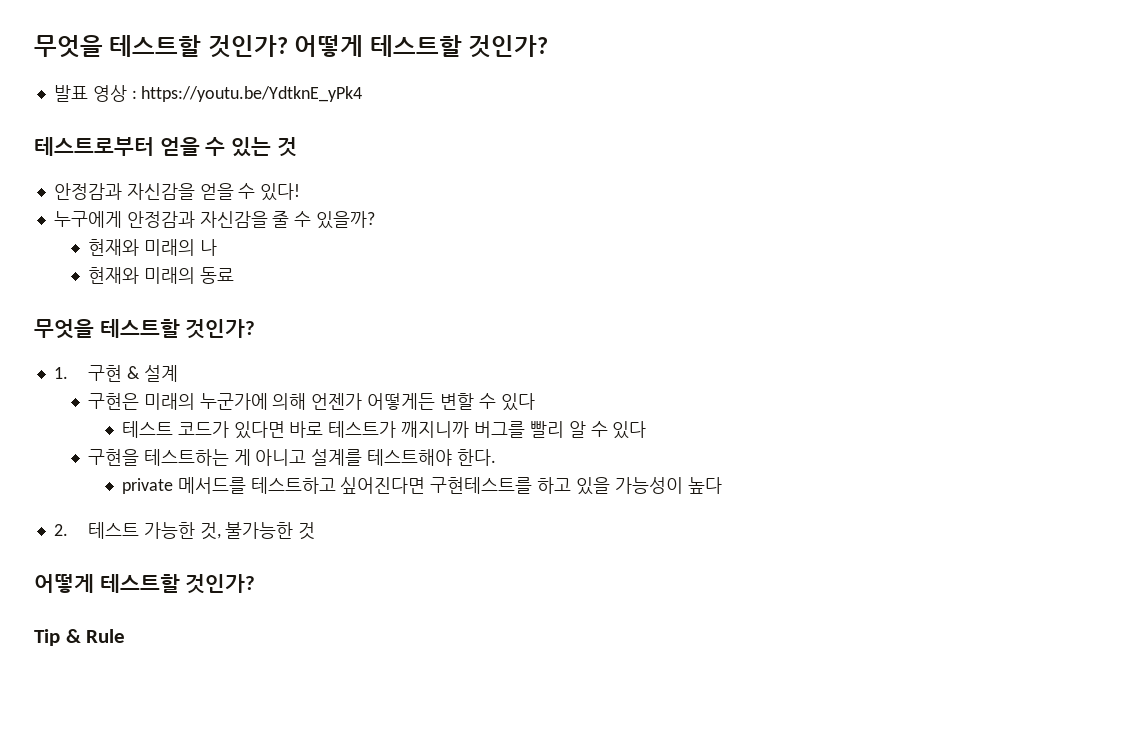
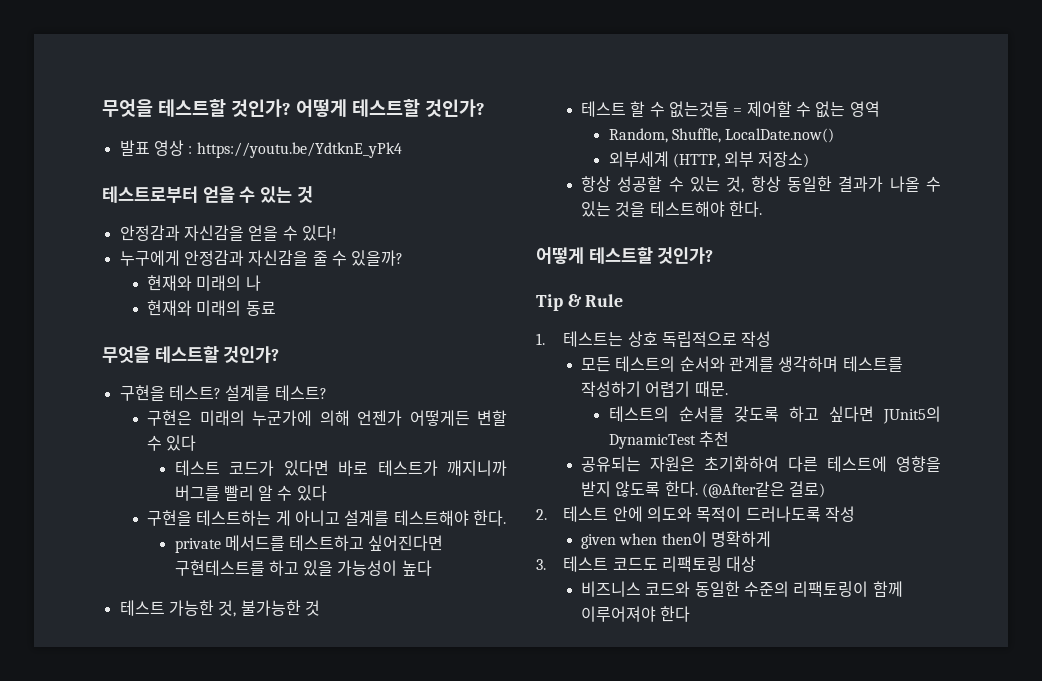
- 1. 구현 & 설계
+ 구현을 테스트? 설계를 테스트?
- 2. 테스트 가능한 것, 불가능한 것
+ 테스트 가능한 것, 불가능한 것
+ 테스트 할 수 없는것들 = 제어할 수 없는 영역
+ Random, Shuffle, LocalDate.now()
+ 외부세계 (HTTP, 외부 저장소)
+ 항상 성공할 수 있는 것, 항상 동일한 결과가 나올 수 있는 것을 테스트해야 한다.
+ 1. 테스트는 상호 독립적으로 작성
+ 모든 테스트의 순서와 관계를 생각하며 테스트를 작성하기 어렵기 때문.
+ 테스트의 순서를 갖도록 하고 싶다면 JUnit5의 DynamicTest 추천
+ 공유되는 자원은 초기화하여 다른 테스트에 영향을 받지 않도록 한다. (@After같은 걸로)
+ 2. 테스트 안에 의도와 목적이 드러나도록 작성
+ given when then이 명확하게
+ 3. 테스트 코드도 리팩토링 대상
+ 비즈니스 코드와 동일한 수준의 리팩토링이 함께 이루어져야 한다

